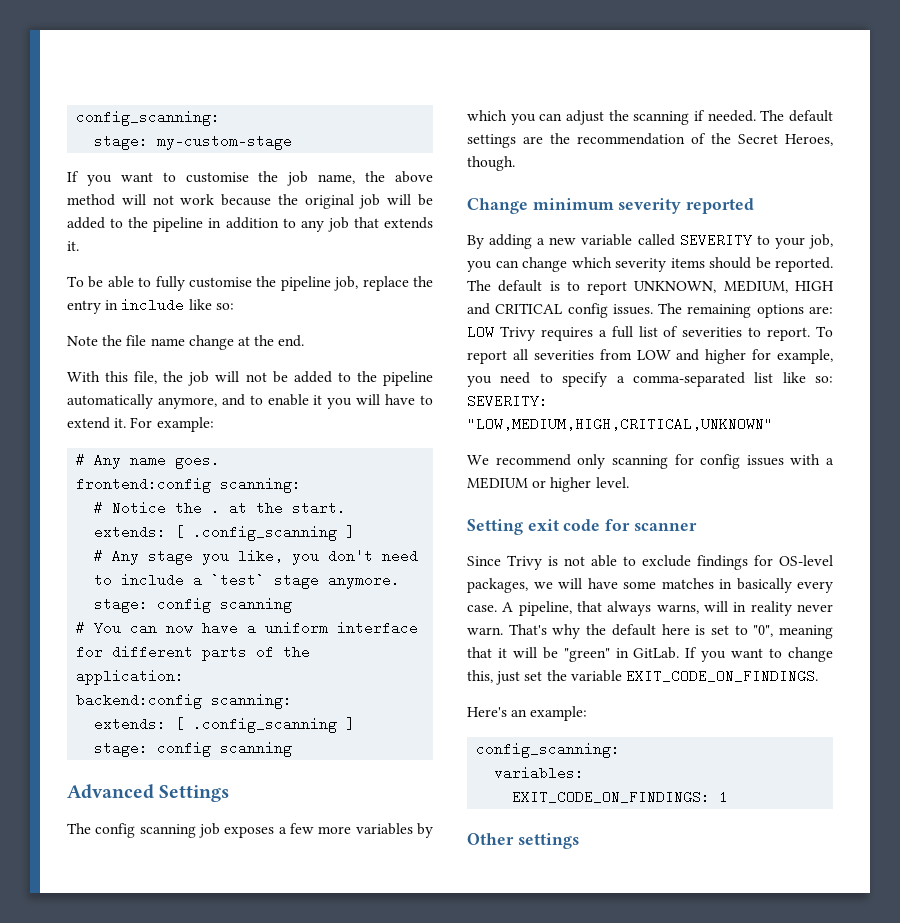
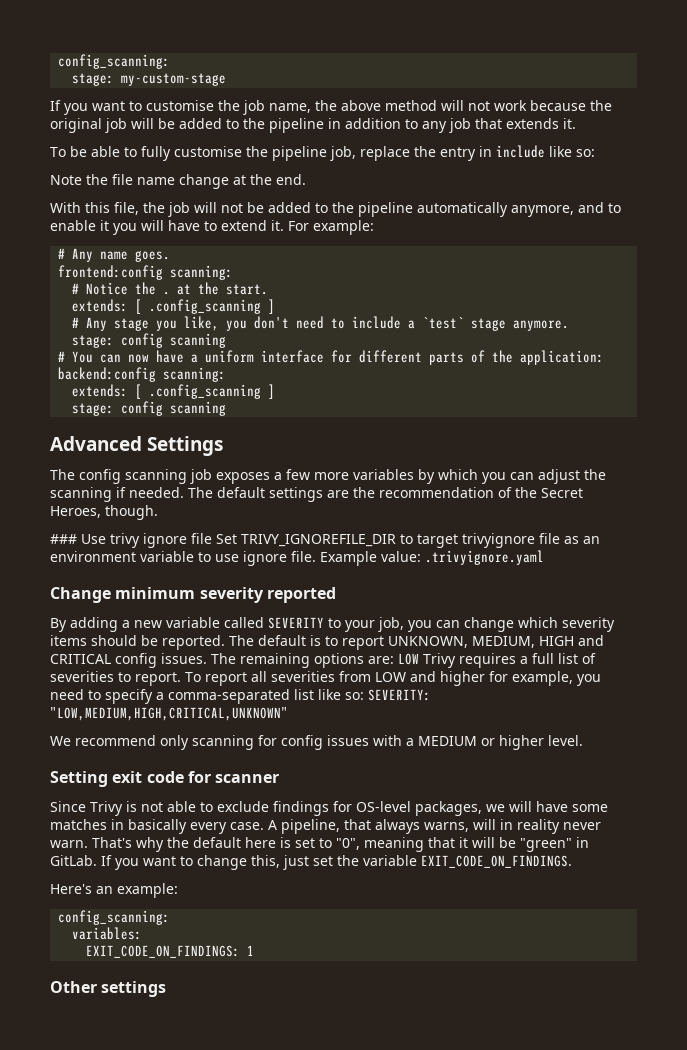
+ ### Use trivy ignore file Set TRIVY_IGNOREFILE_DIR to target trivyignore file as an environment variable to use ignore file. Example value: .trivyignore.yaml

